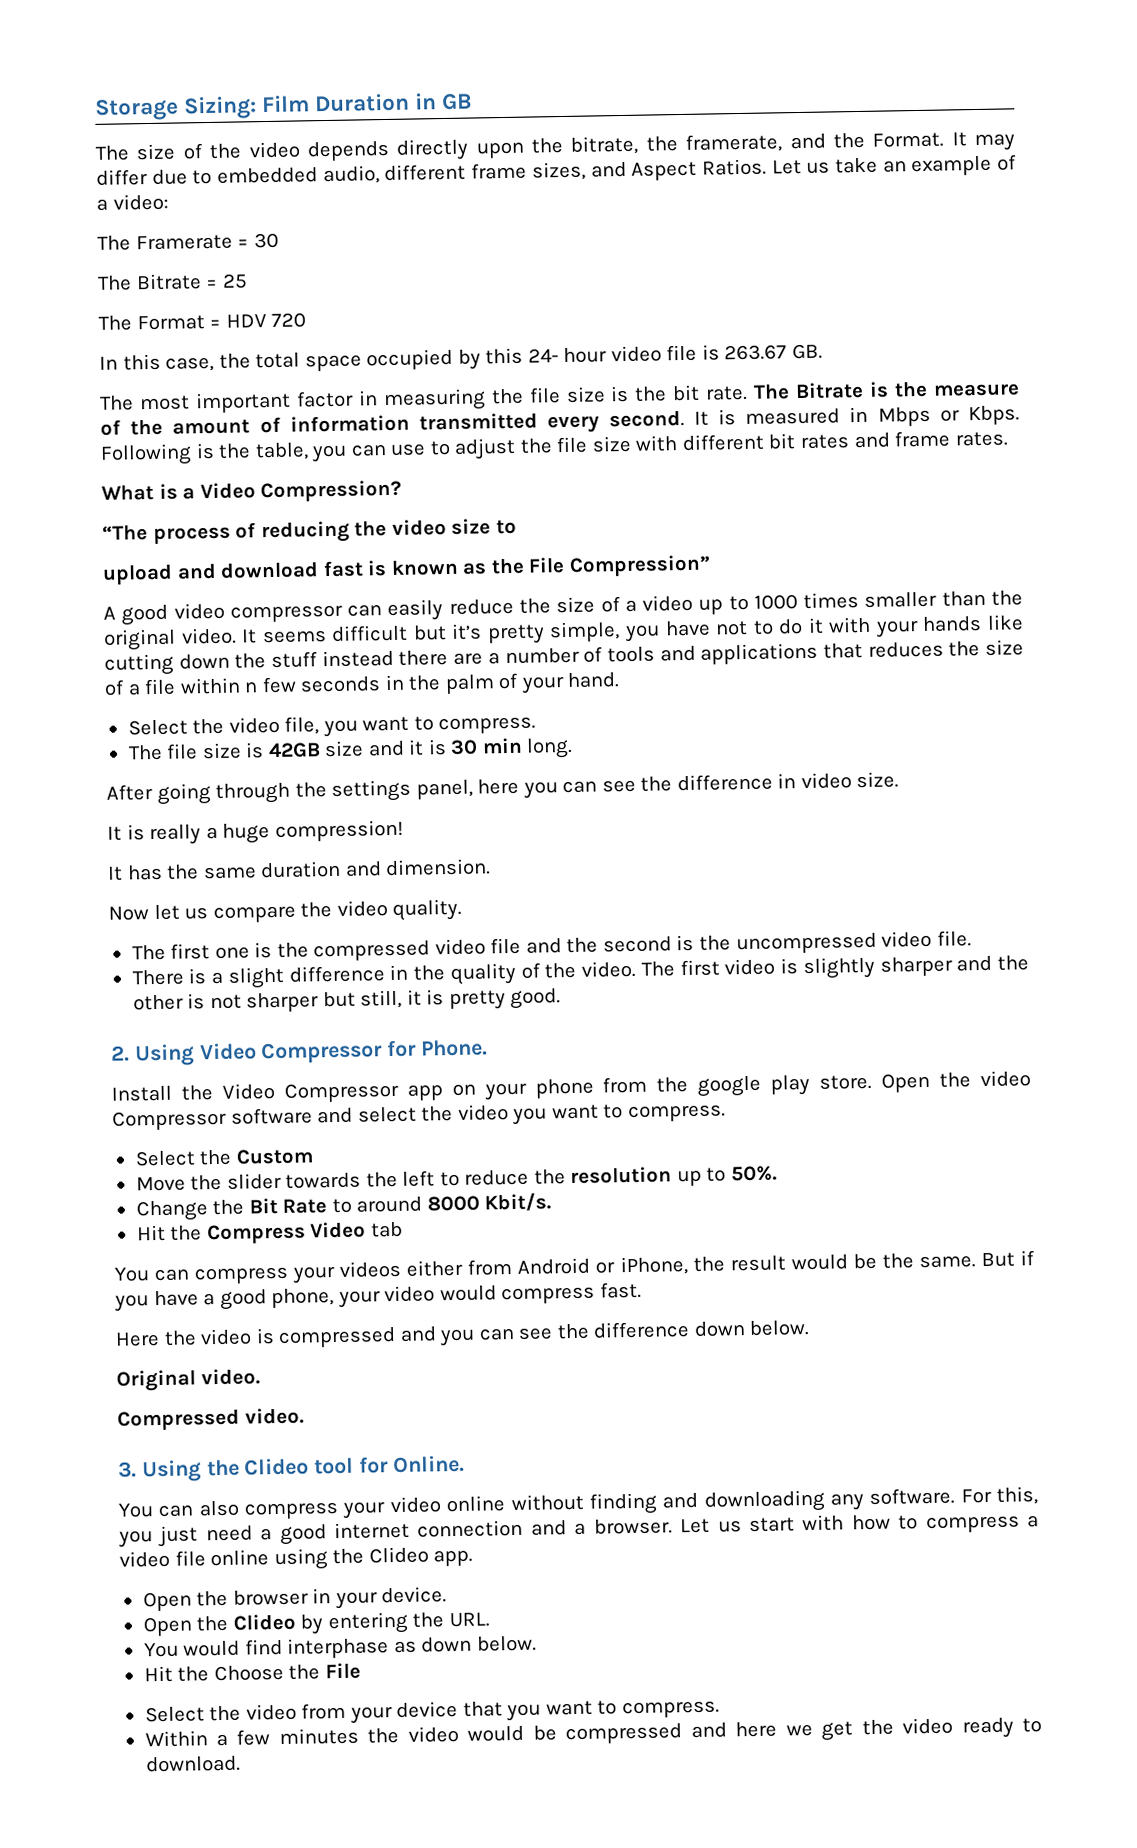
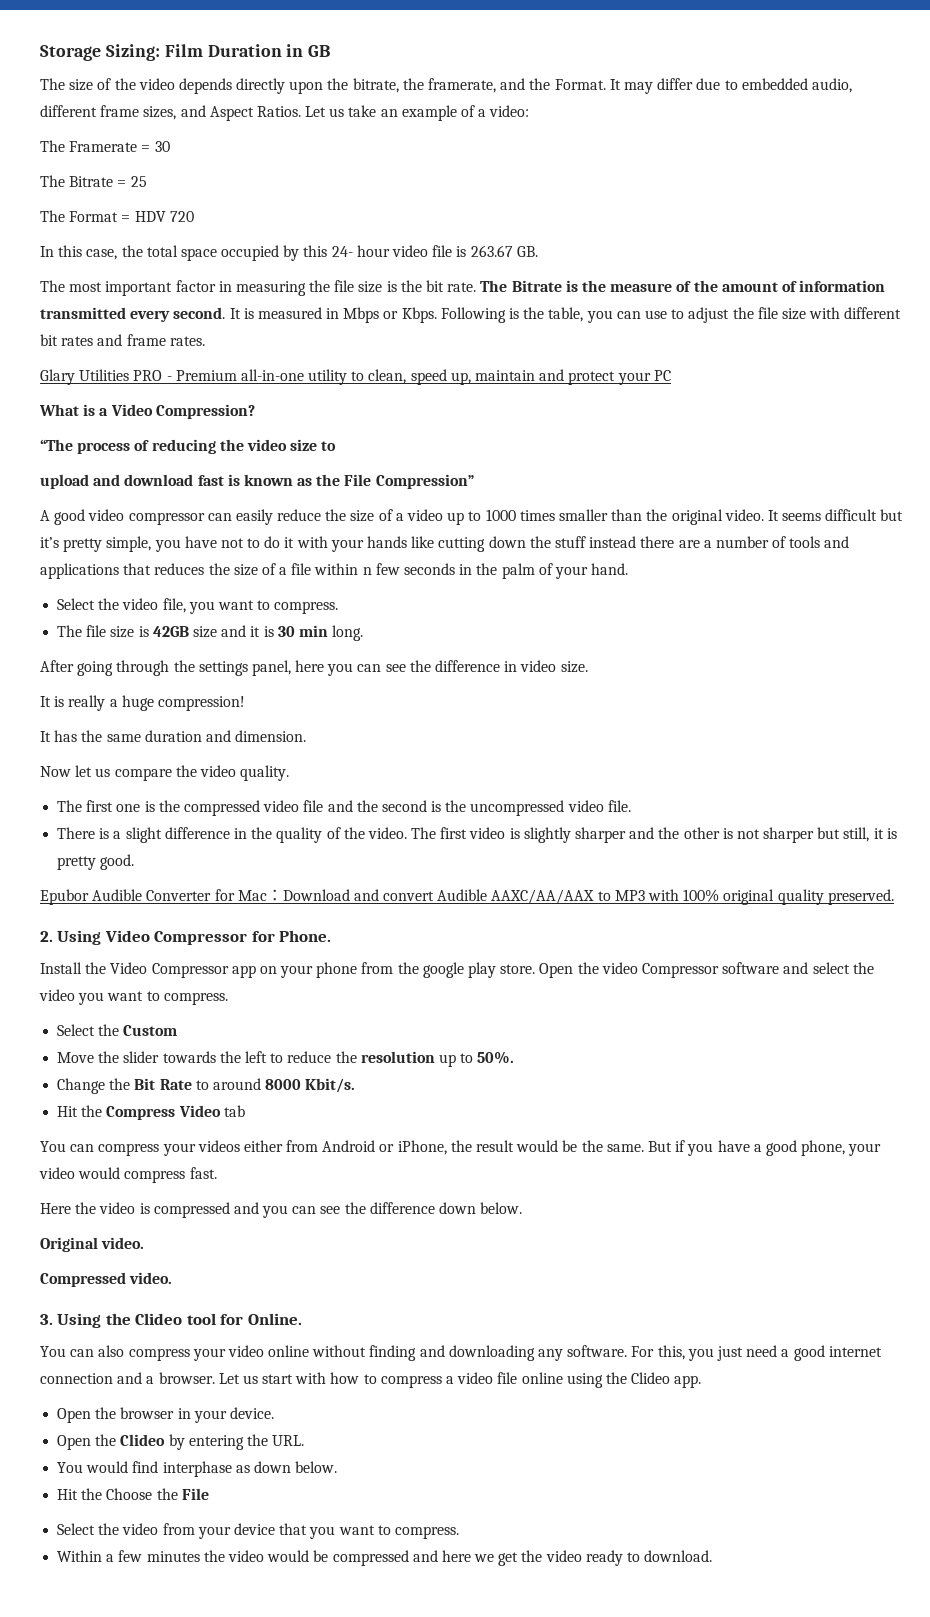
+ Glary Utilities PRO - Premium all-in-one utility to clean, speed up, maintain and protect your PC
+ Epubor Audible Converter for Mac：Download and convert Audible AAXC/AA/AAX to MP3 with 100% original quality preserved.

